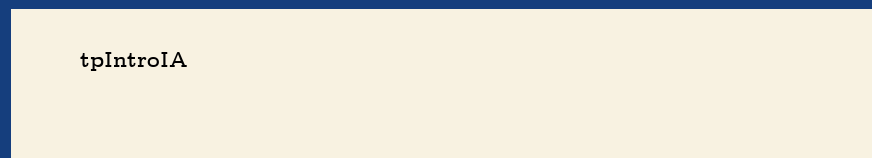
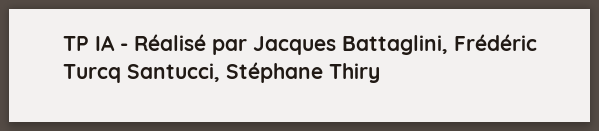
- tpIntroIA
+ TP IA - Réalisé par Jacques Battaglini, Frédéric Turcq Santucci, Stéphane Thiry

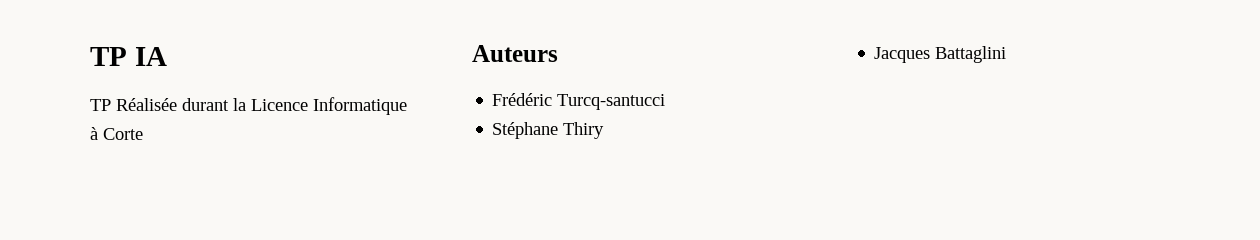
- TP IA - Réalisé par Jacques Battaglini, Frédéric Turcq Santucci, Stéphane Thiry
+ TP IA
+ TP Réalisée durant la Licence Informatique à Corte
+ Auteurs
+ Frédéric Turcq-santucci
+ Stéphane Thiry
+ Jacques Battaglini

